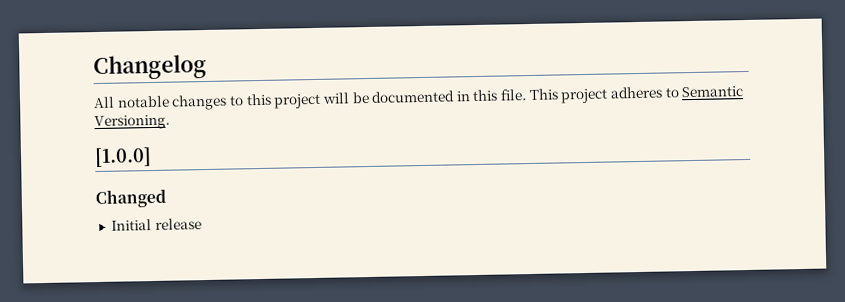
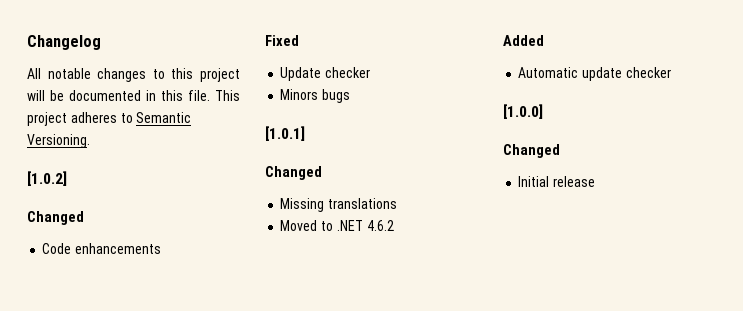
+ [1.0.2]
+ Changed
+ Code enhancements
+ Fixed
+ Update checker
+ Minors bugs
+ [1.0.1]
+ Changed
+ Missing translations
+ Moved to .NET 4.6.2
+ Added
+ Automatic update checker

